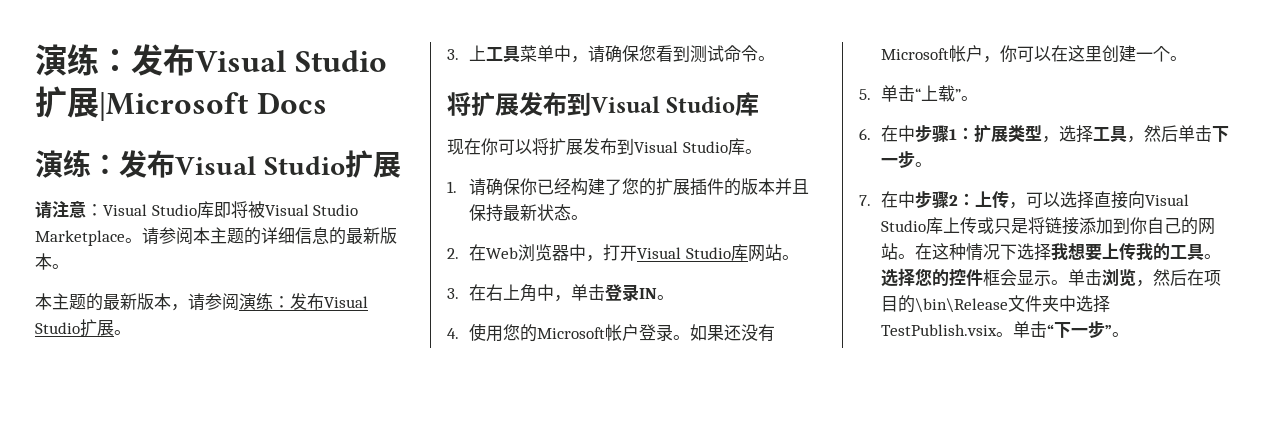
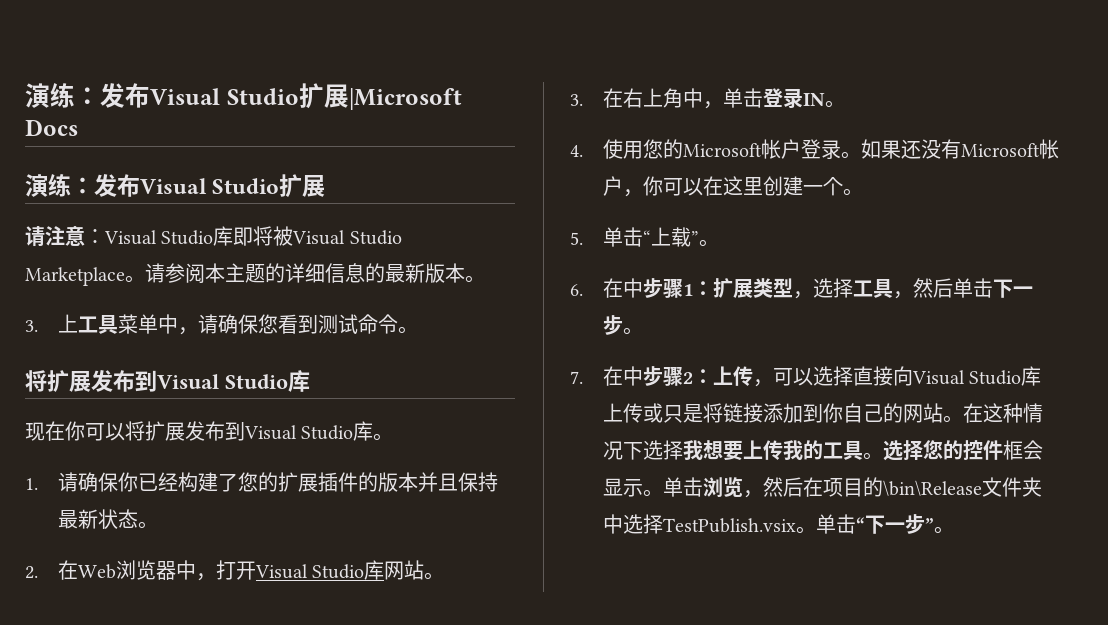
- 本主题的最新版本，请参阅演练：发布Visual Studio扩展。

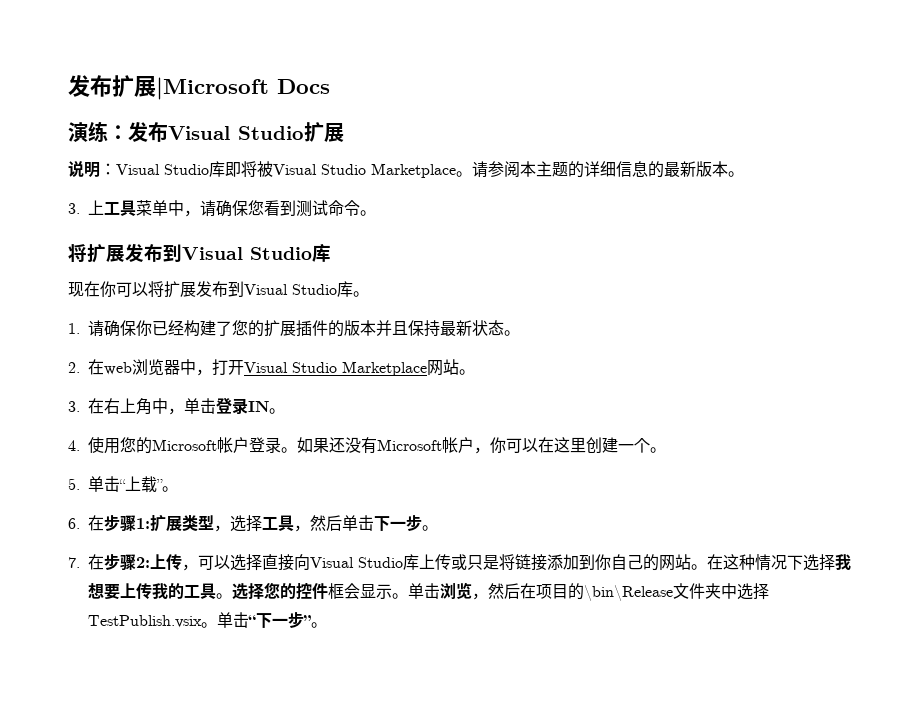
- 演练：发布Visual Studio扩展|Microsoft Docs
+ 发布扩展|Microsoft Docs
- 请注意：Visual Studio库即将被Visual Studio Marketplace。
+ 说明：Visual Studio库即将被Visual Studio Marketplace。
- 2.在Web浏览器中，打开Visual Studio库网站。
+ 2.在web浏览器中，打开Visual Studio Marketplace网站。
- 6.在中步骤1：扩展类型，选择工具，然后单击下一步。
+ 6.在步骤1:扩展类型，选择工具，然后单击下一步。
- 7.在中步骤2：上传，可以选择直接向Visual Studio库上传或只是将链接添加到你自己的网站。
+ 7.在步骤2:上传，可以选择直接向Visual Studio库上传或只是将链接添加到你自己的网站。

